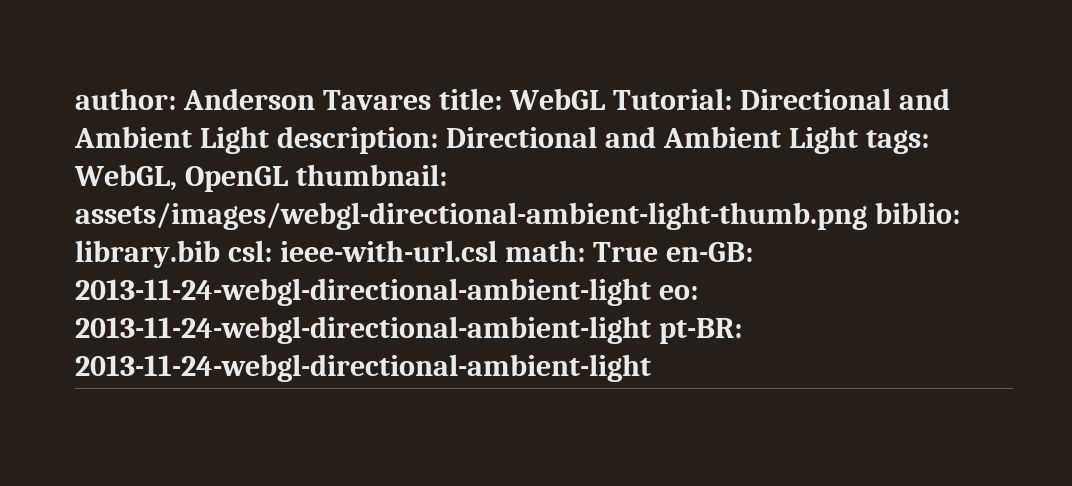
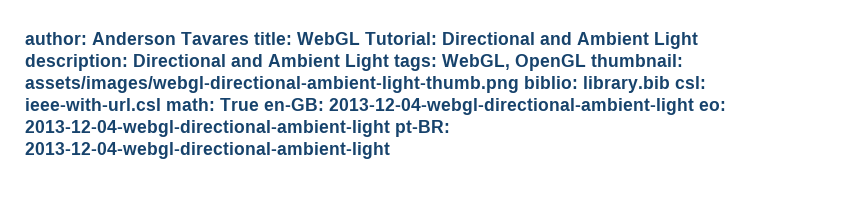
- author: Anderson Tavares title: WebGL Tutorial: Directional and Ambient Light description: Directional and Ambient Light tags: WebGL, OpenGL thumbnail: assets/images/webgl-directional-ambient-light-thumb.png biblio: library.bib csl: ieee-with-url.csl math: True en-GB: 2013-11-24-webgl-directional-ambient-light eo: 2013-11-24-webgl-directional-ambient-light pt-BR: 2013-11-24-webgl-directional-ambient-light
+ author: Anderson Tavares title: WebGL Tutorial: Directional and Ambient Light description: Directional and Ambient Light tags: WebGL, OpenGL thumbnail: assets/images/webgl-directional-ambient-light-thumb.png biblio: library.bib csl: ieee-with-url.csl math: True en-GB: 2013-12-04-webgl-directional-ambient-light eo: 2013-12-04-webgl-directional-ambient-light pt-BR: 2013-12-04-webgl-directional-ambient-light

